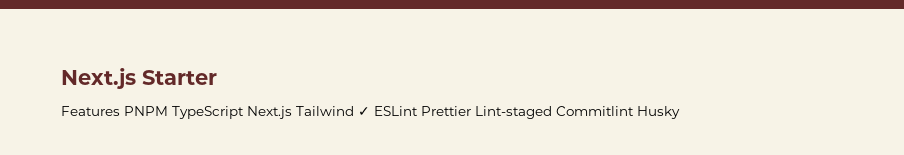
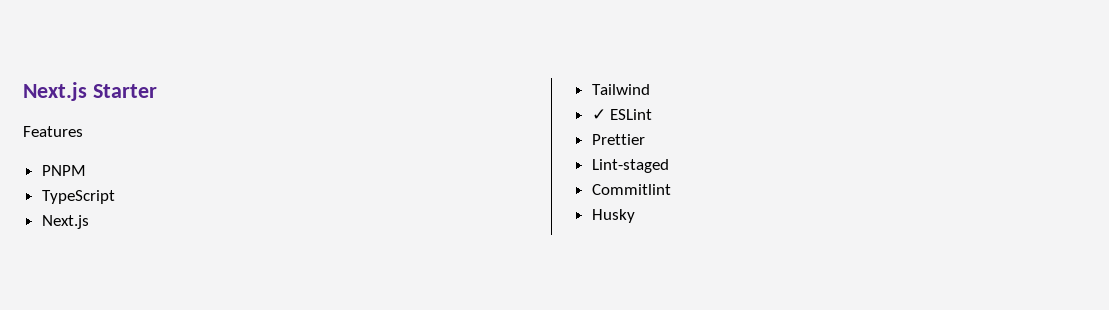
- Features PNPM TypeScript Next.js Tailwind ✓ ESLint Prettier Lint-staged Commitlint Husky
+ Features
+ PNPM
+ TypeScript
+ Next.js
+ Tailwind
+ ✓ ESLint
+ Prettier
+ Lint-staged
+ Commitlint
+ Husky

